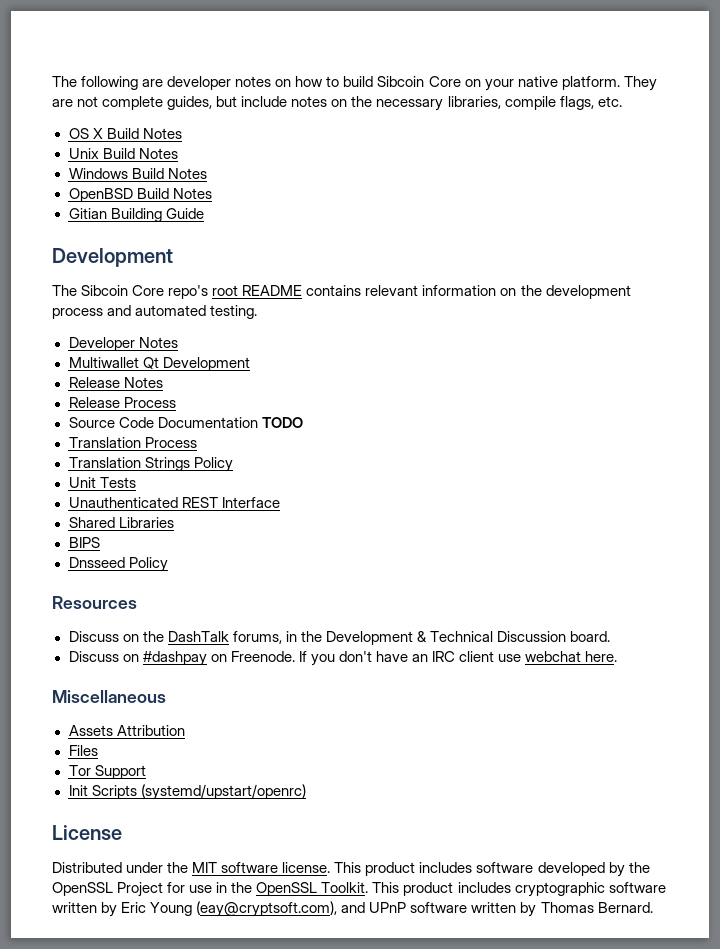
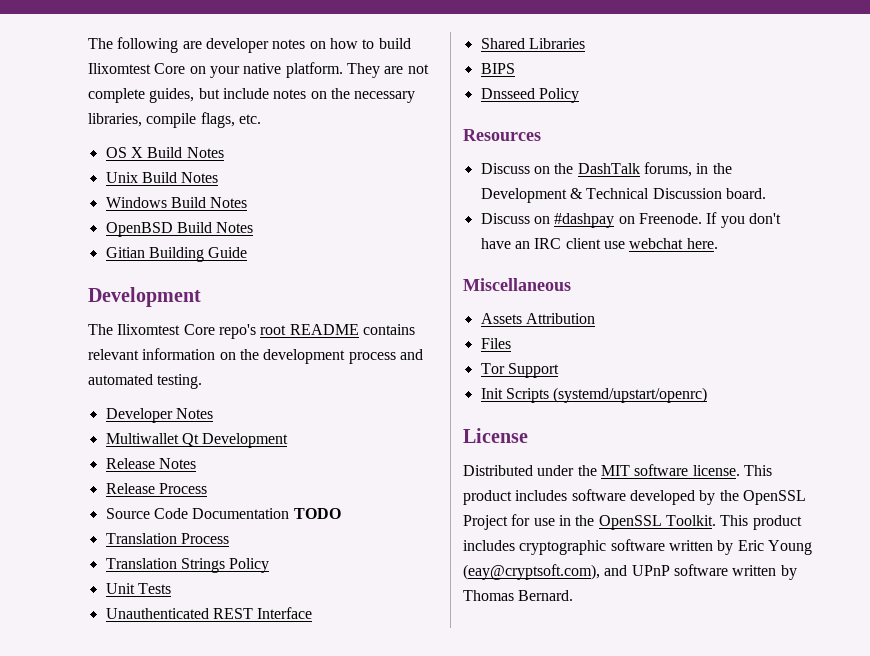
- The following are developer notes on how to build Sibcoin Core on your native platform.
+ The following are developer notes on how to build Ilixomtest Core on your native platform.
- The Sibcoin Core repo's root README contains relevant information on the development process and automated testing.
+ The Ilixomtest Core repo's root README contains relevant information on the development process and automated testing.

